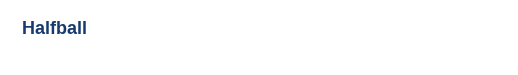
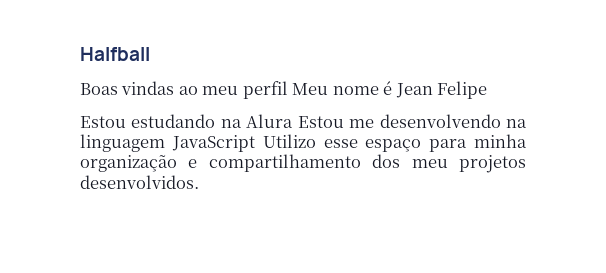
+ Boas vindas ao meu perfil Meu nome é Jean Felipe
+ Estou estudando na Alura Estou me desenvolvendo na linguagem JavaScript Utilizo esse espaço para minha organização e compartilhamento dos meu projetos desenvolvidos.

